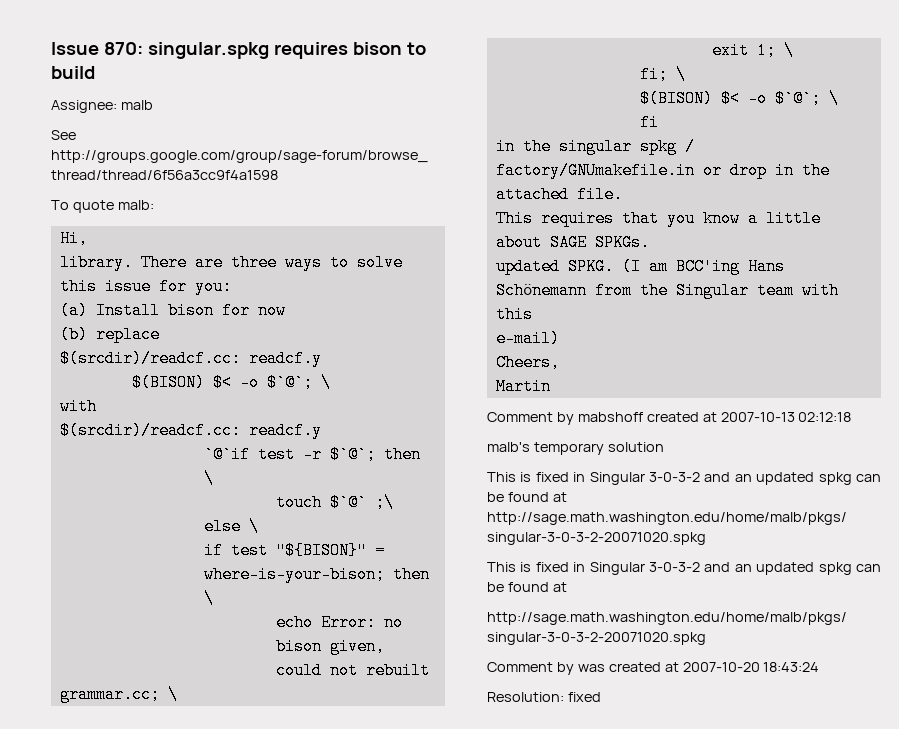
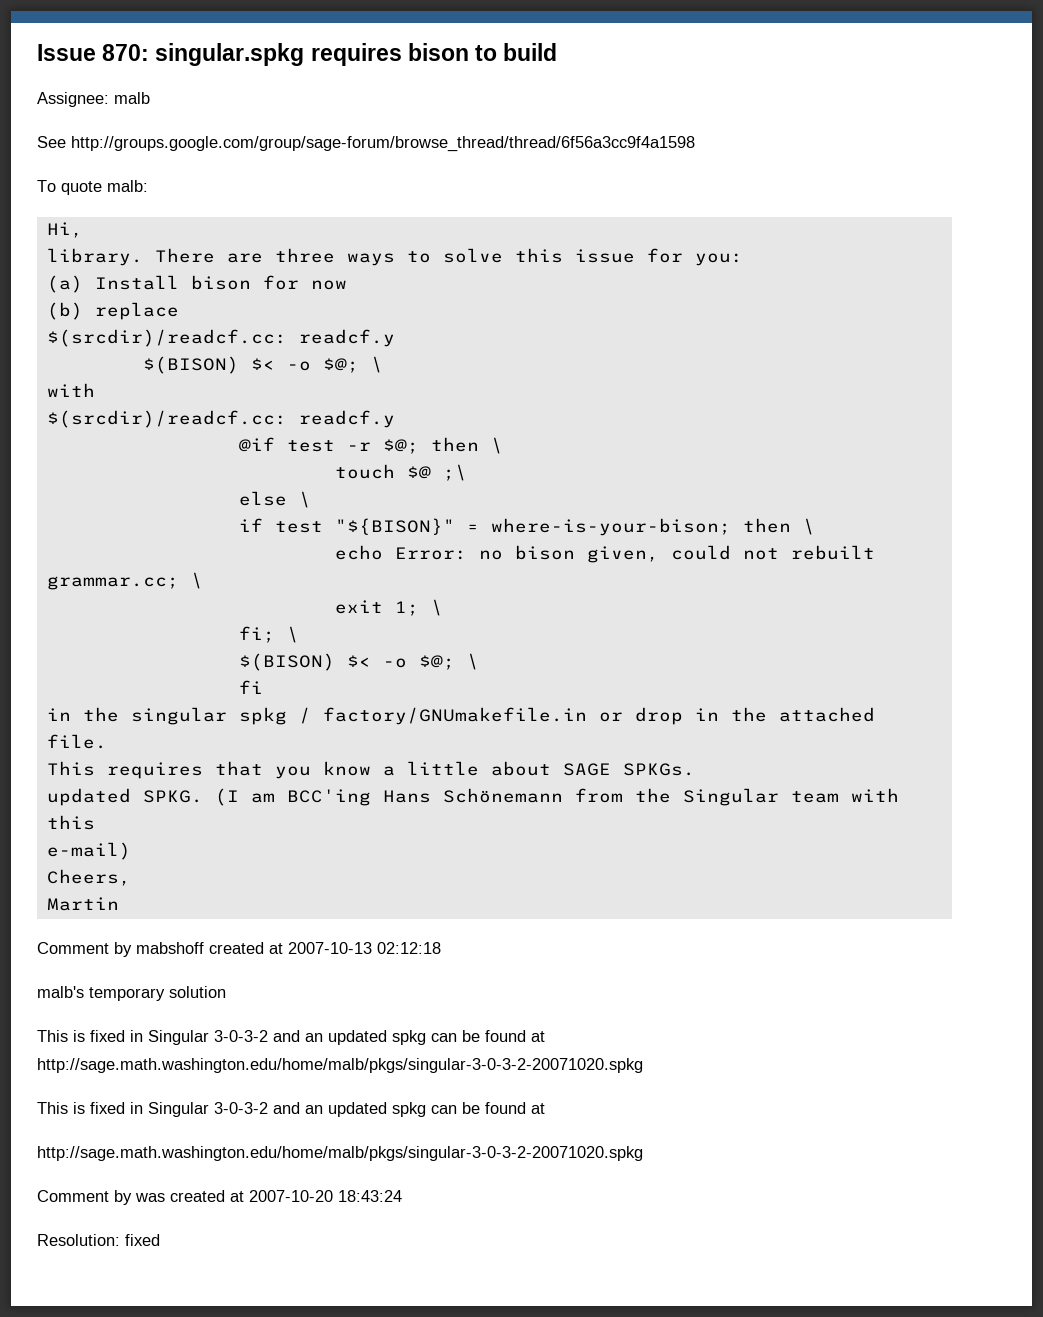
  (b) replace
  $(srcdir)/readcf.cc: readcf.y
- $(BISON) $< -o $`@`; \
+ $(BISON) $< -o $@; \
- `@`if test -r $`@`; then \
+ @if test -r $@; then \
- touch $`@` ;\
+ touch $@ ;\
  fi; \
- $(BISON) $< -o $`@`; \
+ $(BISON) $< -o $@; \

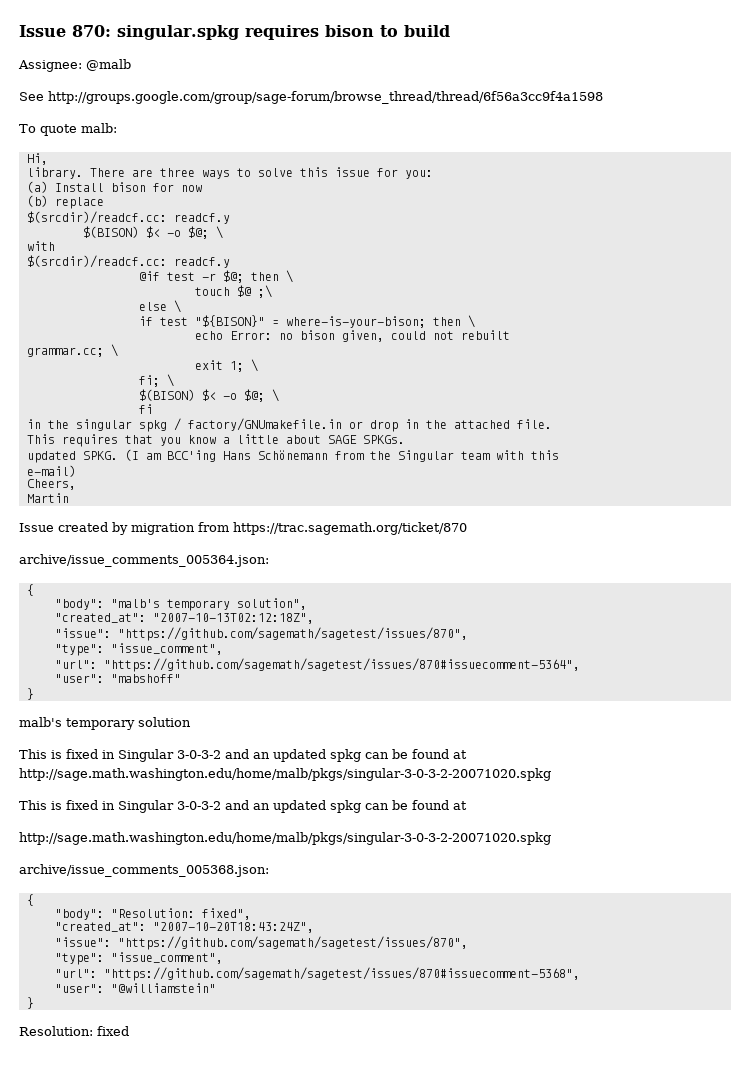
- Assignee: malb
+ Assignee: @malb
- Comment by mabshoff created at 2007-10-13 02:12:18
+ Issue created by migration from https://trac.sagemath.org/ticket/870
+ archive/issue_comments_005364.json:
+ {
+ "body": "malb's temporary solution",
+ "created_at": "2007-10-13T02:12:18Z",
+ "issue": "https://github.com/sagemath/sagetest/issues/870",
+ "type": "issue_comment",
+ "url": "https://github.com/sagemath/sagetest/issues/870#issuecomment-5364",
+ "user": "mabshoff"
+ }
- Comment by was created at 2007-10-20 18:43:24
+ archive/issue_comments_005368.json:
+ {
+ "body": "Resolution: fixed",
+ "created_at": "2007-10-20T18:43:24Z",
+ "issue": "https://github.com/sagemath/sagetest/issues/870",
+ "type": "issue_comment",
+ "url": "https://github.com/sagemath/sagetest/issues/870#issuecomment-5368",
+ "user": "@williamstein"
+ }

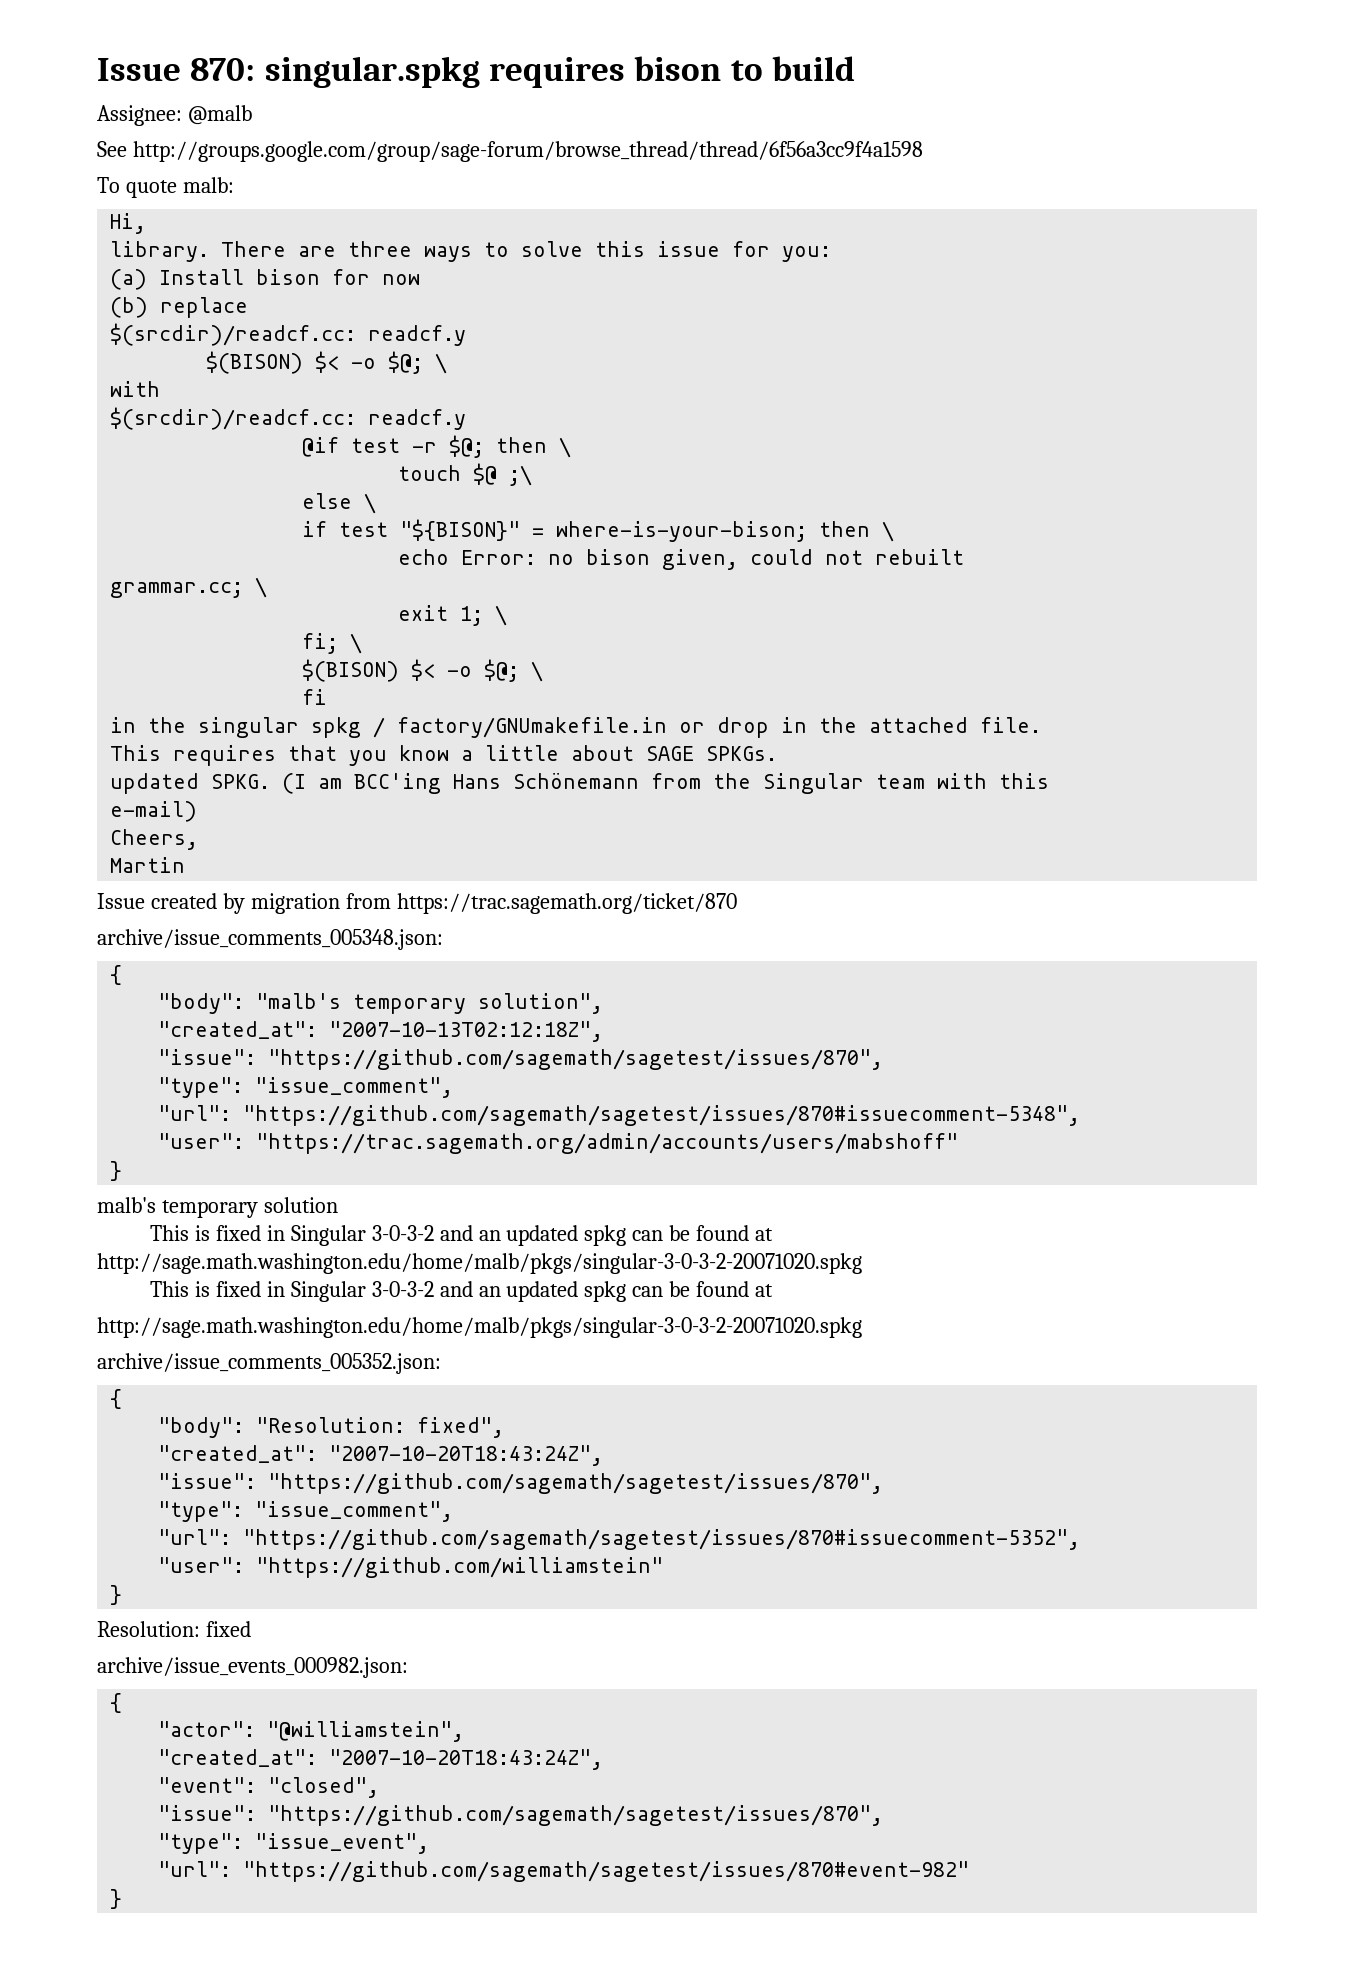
- archive/issue_comments_005364.json:
+ archive/issue_comments_005348.json:
- "url": "https://github.com/sagemath/sagetest/issues/870#issuecomment-5364",
- "user": "mabshoff"
+ "url": "https://github.com/sagemath/sagetest/issues/870#issuecomment-5348",
+ "user": "https://trac.sagemath.org/admin/accounts/users/mabshoff"
- archive/issue_comments_005368.json:
+ archive/issue_comments_005352.json:
- "url": "https://github.com/sagemath/sagetest/issues/870#issuecomment-5368",
- "user": "@williamstein"
+ "url": "https://github.com/sagemath/sagetest/issues/870#issuecomment-5352",
+ "user": "https://github.com/williamstein"
+ archive/issue_events_000982.json:
+ {
+ "actor": "@williamstein",
+ "created_at": "2007-10-20T18:43:24Z",
+ "event": "closed",
+ "issue": "https://github.com/sagemath/sagetest/issues/870",
+ "type": "issue_event",
+ "url": "https://github.com/sagemath/sagetest/issues/870#event-982"
+ }

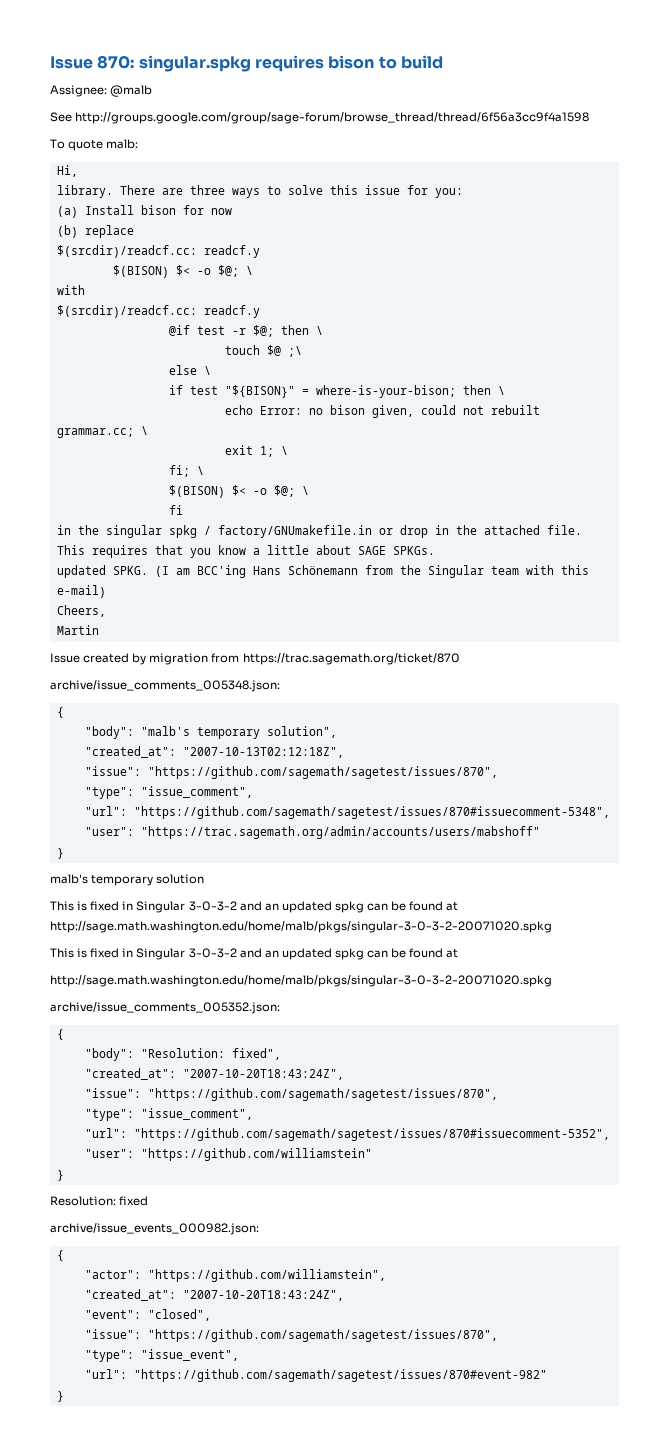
- "actor": "@williamstein",
+ "actor": "https://github.com/williamstein",

